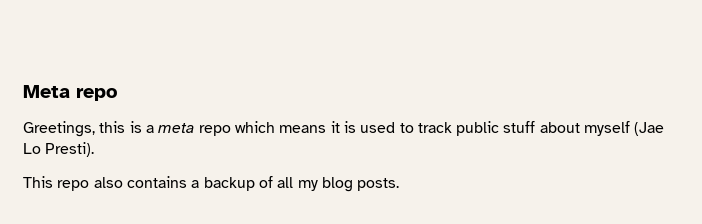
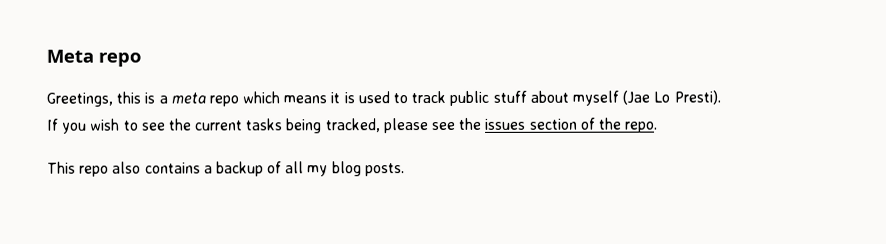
+ If you wish to see the current tasks being tracked, please see the issues section of the repo.

